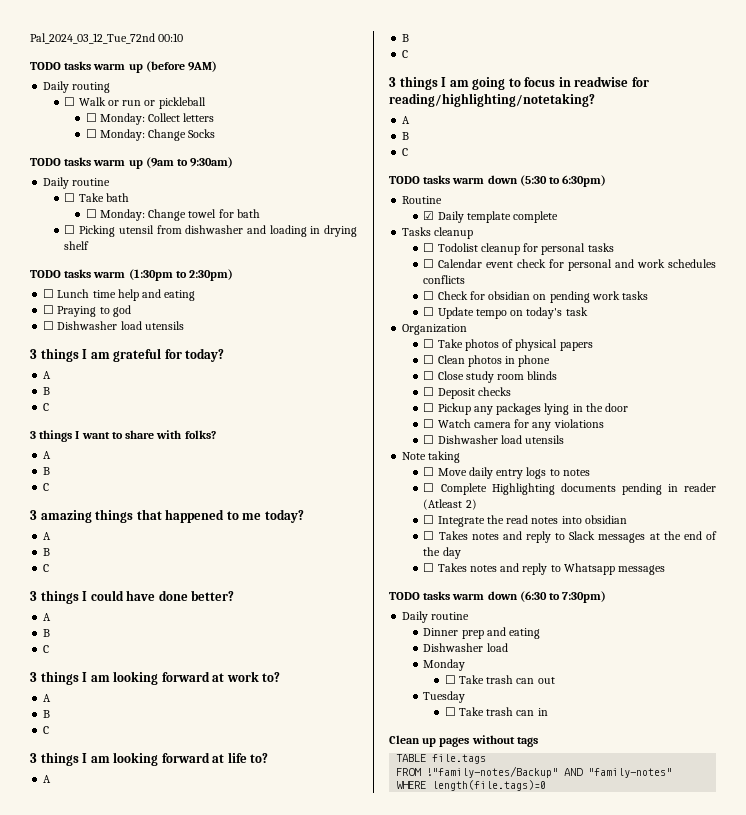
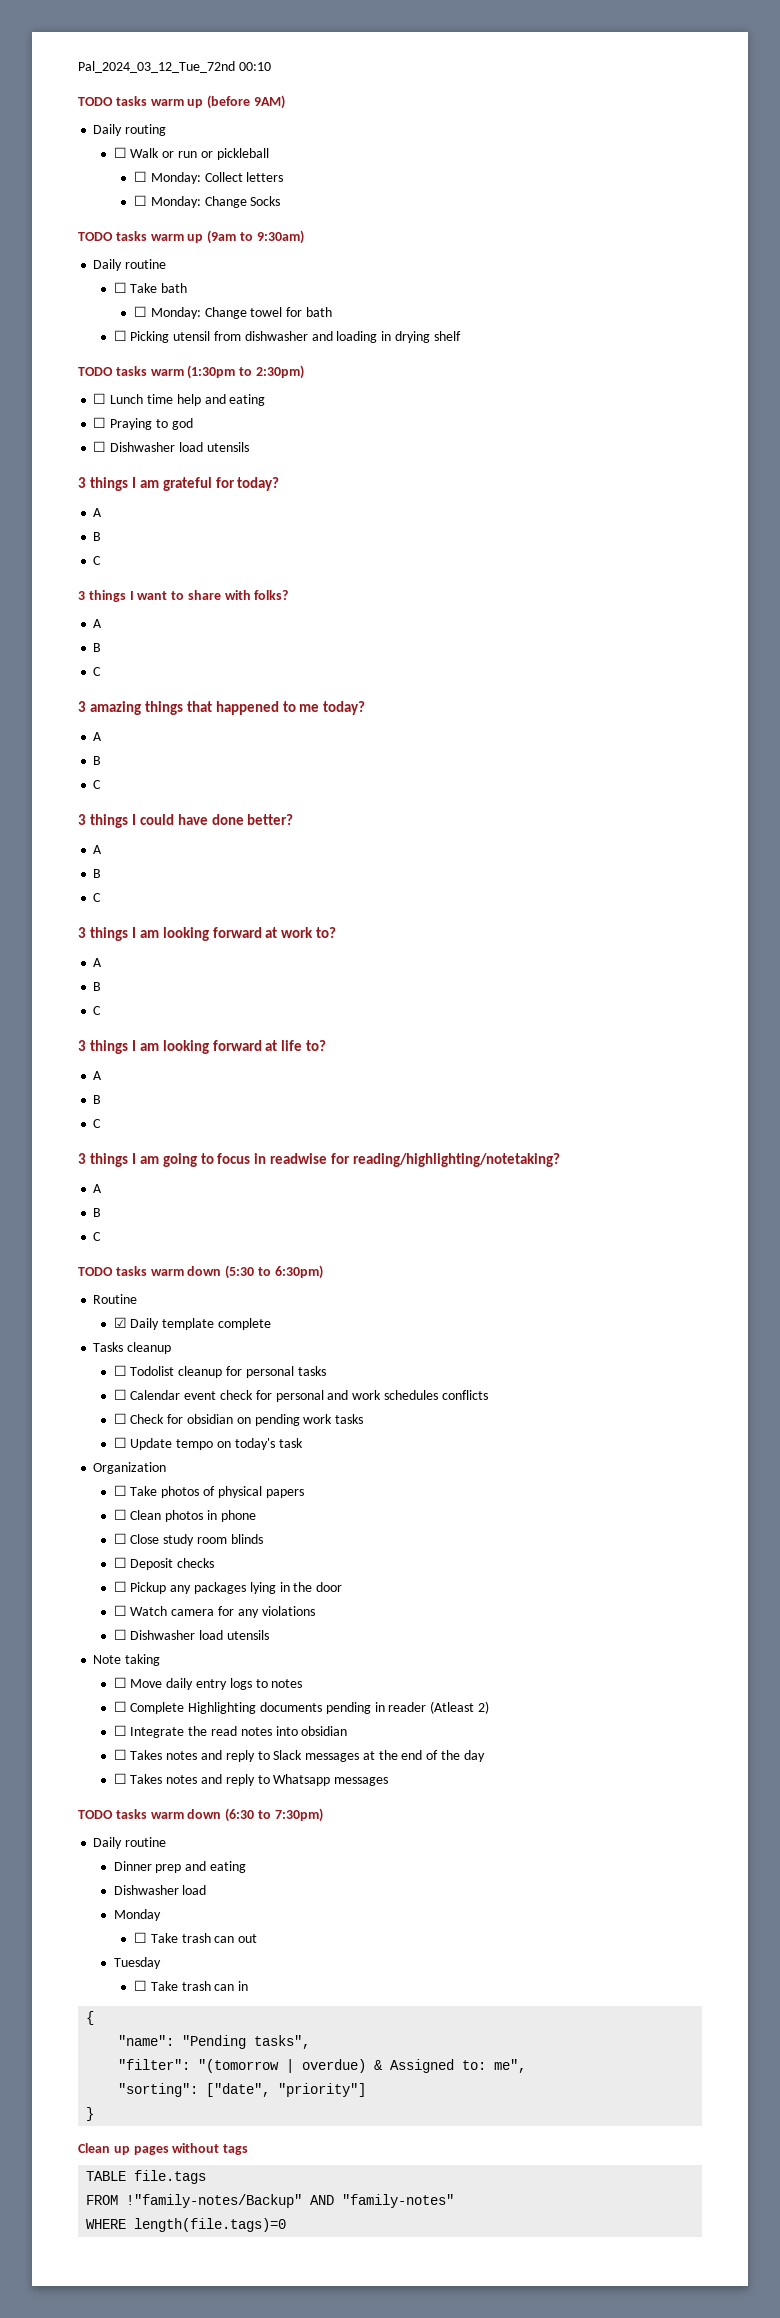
+ {
+ "name": "Pending tasks",
+ "filter": "(tomorrow | overdue) & Assigned to: me",
+ "sorting": ["date", "priority"]
+ }

